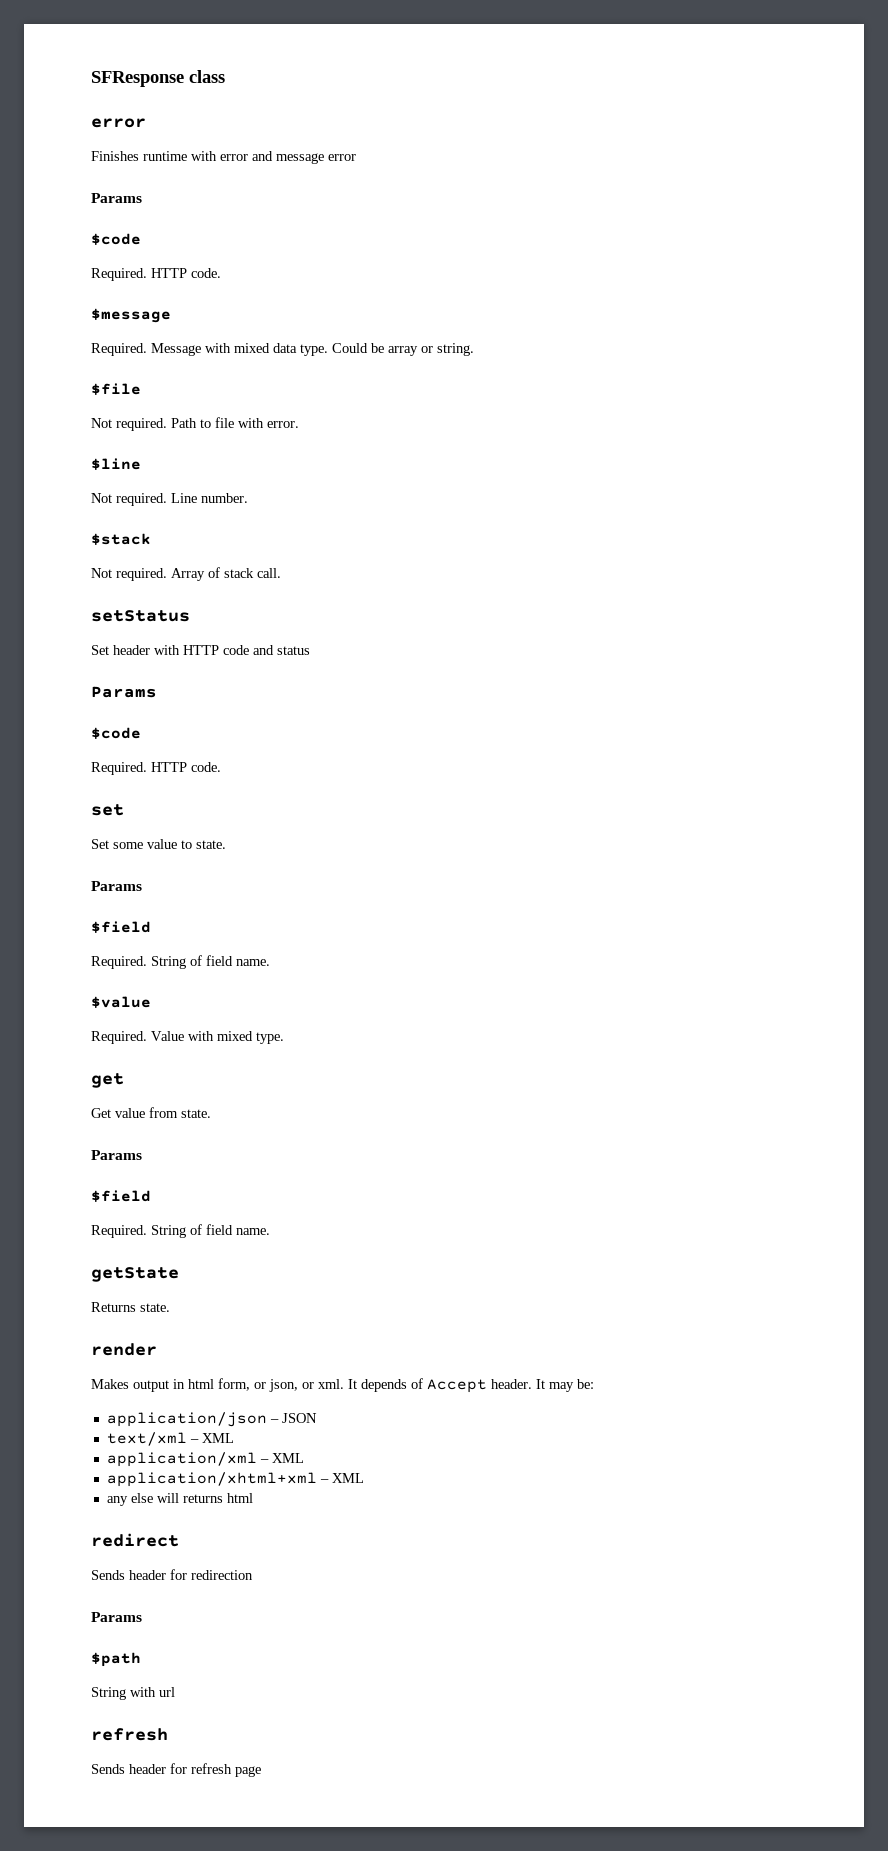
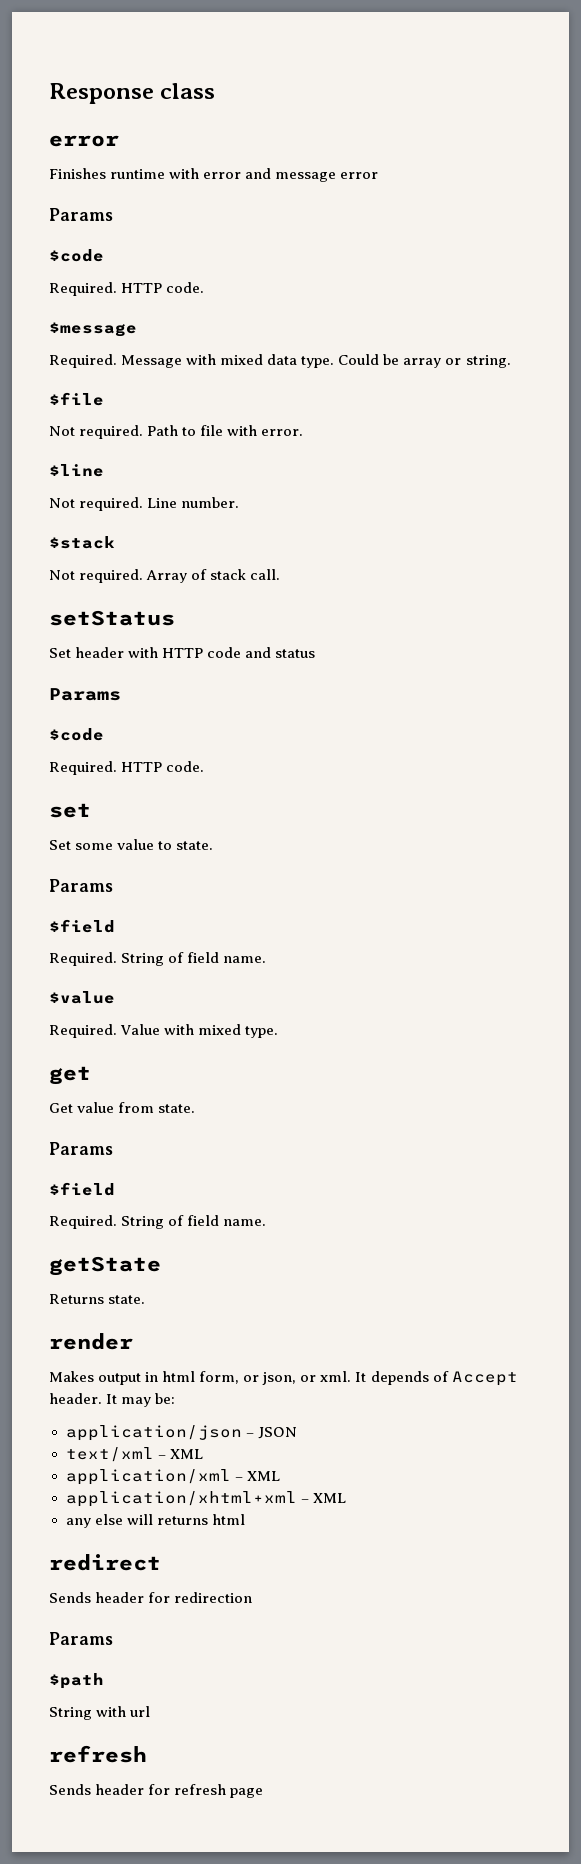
- SFResponse class
+ Response class

